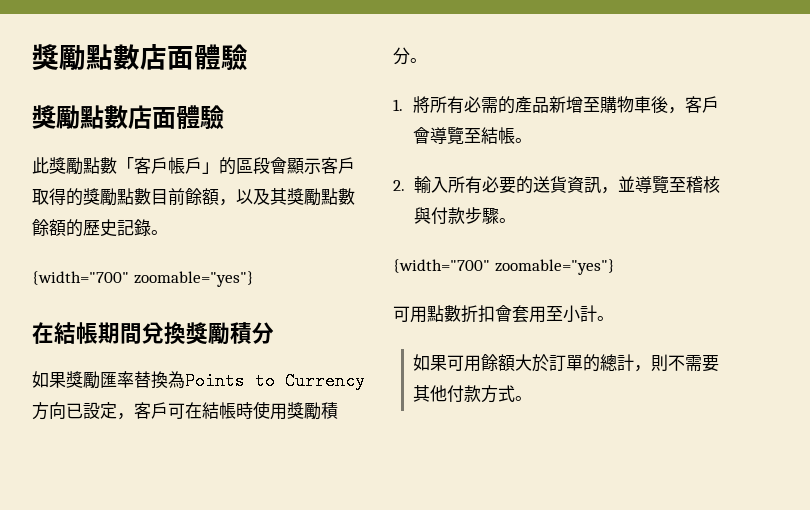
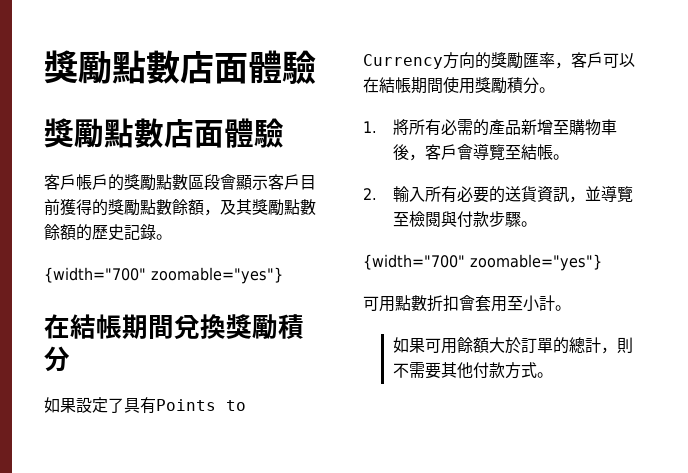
- 此獎勵點數「客戶帳戶」的區段會顯示客戶取得的獎勵點數目前餘額，以及其獎勵點數餘額的歷史記錄。
+ 客戶帳戶的獎勵點數區段會顯示客戶目前獲得的獎勵點數餘額，及其獎勵點數餘額的歷史記錄。
- 如果獎勵匯率替換為Points to Currency方向已設定，客戶可在結帳時使用獎勵積分。
+ 如果設定了具有Points to Currency方向的獎勵匯率，客戶可以在結帳期間使用獎勵積分。
- 2.輸入所有必要的送貨資訊，並導覽至稽核與付款步驟。
+ 2.輸入所有必要的送貨資訊，並導覽至檢閱與付款步驟。

